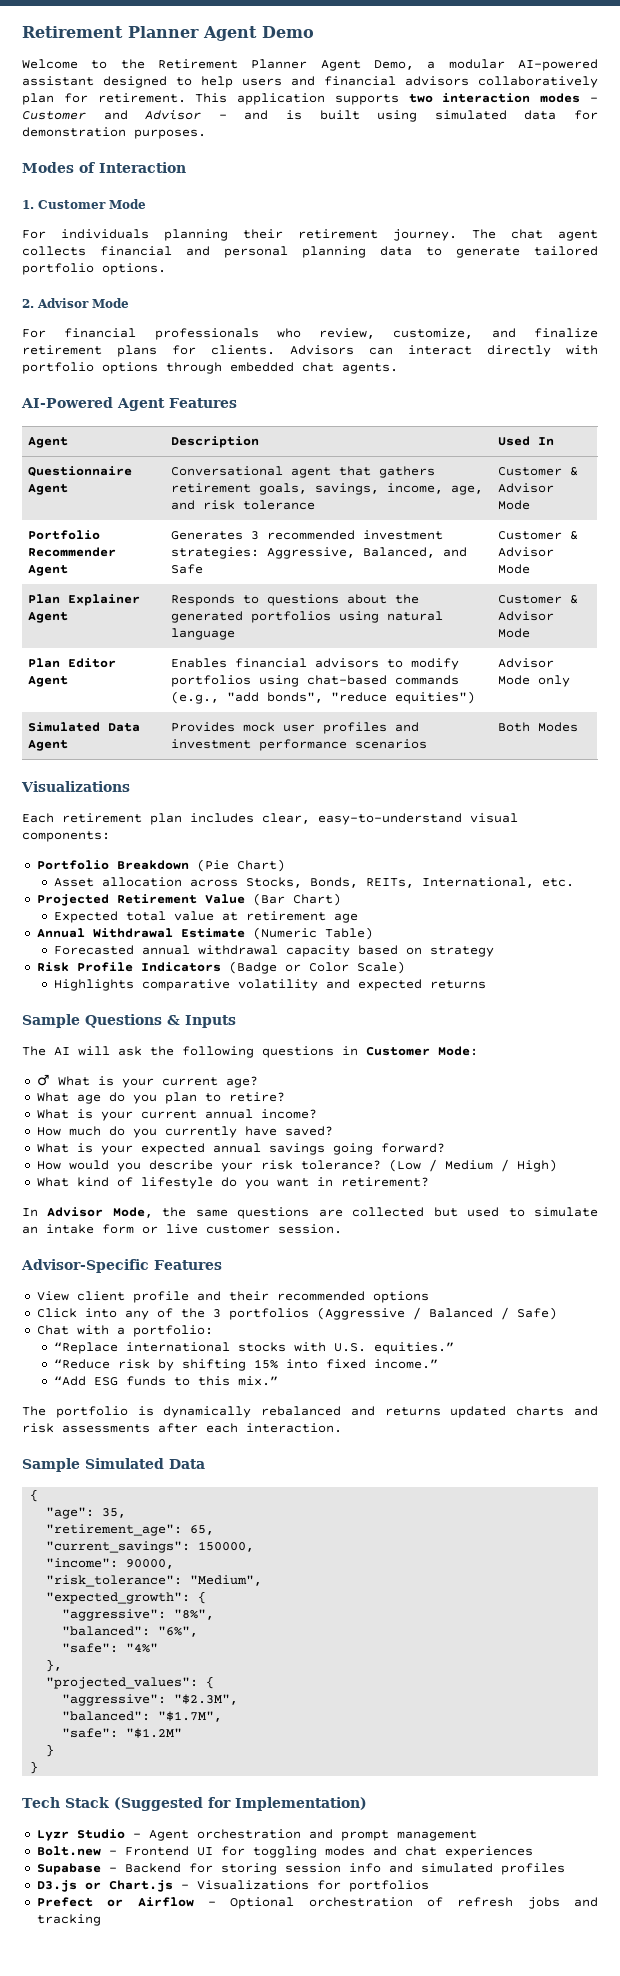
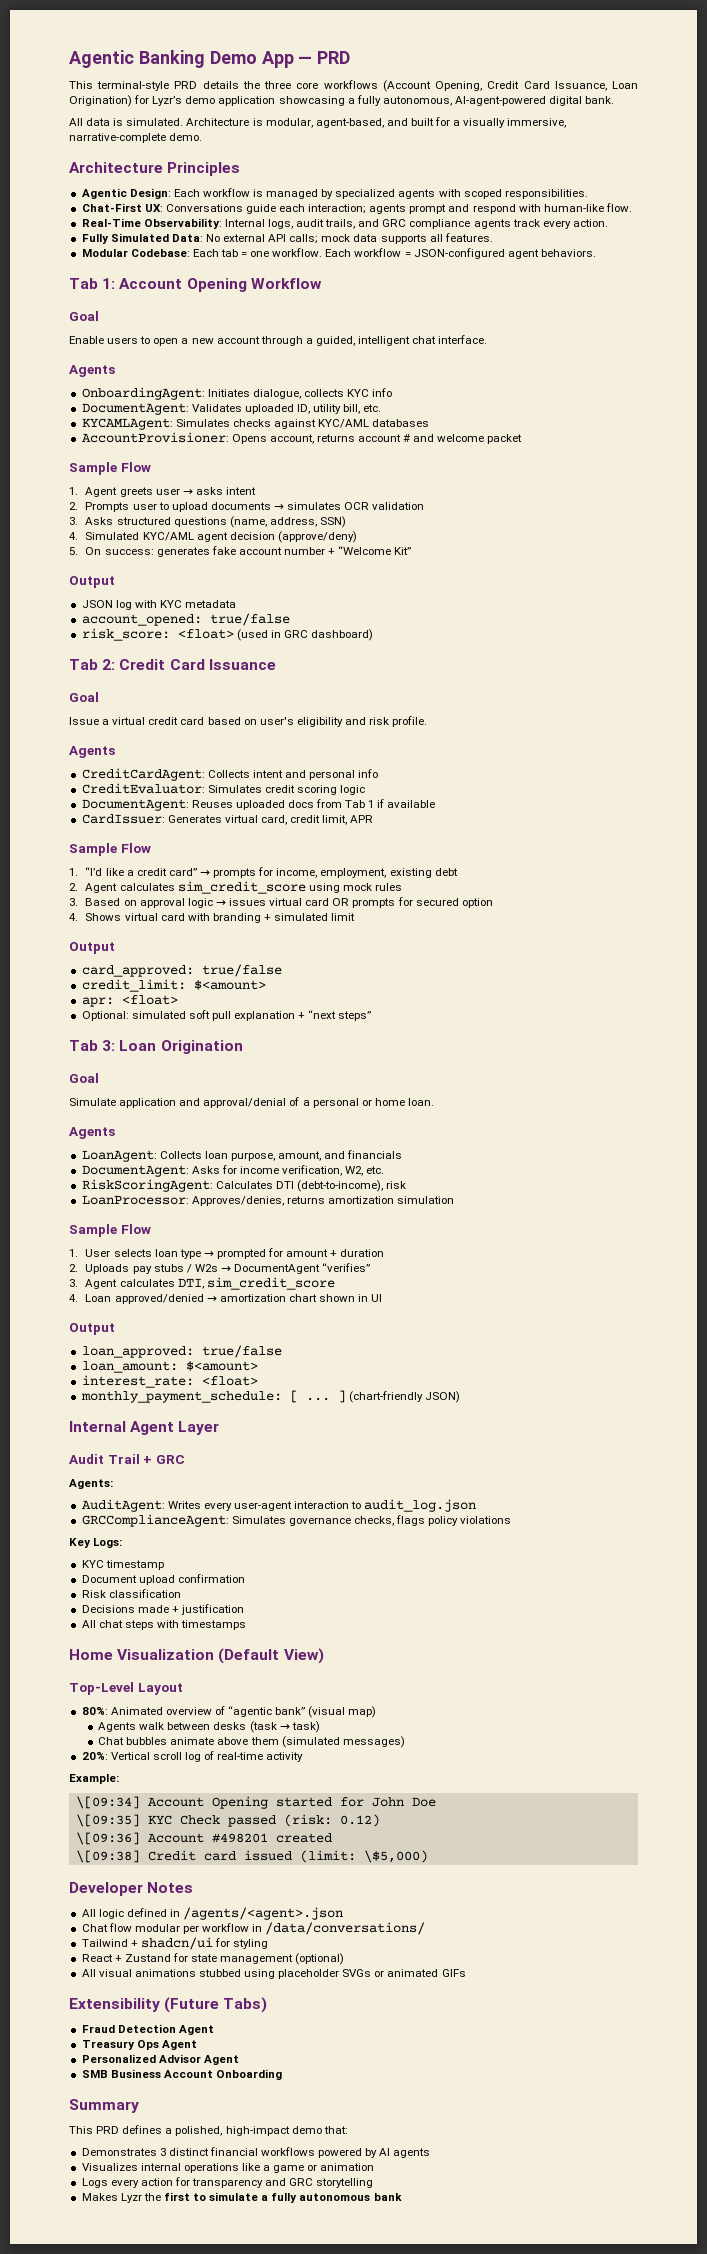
- Retirement Planner Agent Demo
- Welcome to the Retirement Planner Agent Demo, a modular AI-powered assistant designed to help users and financial advisors collaboratively plan for retirement. This application supports two interaction modes – Customer and Advisor – and is built using simulated data for demonstration purposes.
- Modes of Interaction
- 1. Customer Mode
- For individuals planning their retirement journey. The chat agent collects financial and personal planning data to generate tailored portfolio options.
- 2. Advisor Mode
- For financial professionals who review, customize, and finalize retirement plans for clients. Advisors can interact directly with portfolio options through embedded chat agents.
- AI-Powered Agent Features
- Agent | Description | Used In
- Questionnaire Agent | Conversational agent that gathers retirement goals, savings, income, age, and risk tolerance | Customer & Advisor Mode
- Portfolio Recommender Agent | Generates 3 recommended investment strategies: Aggressive, Balanced, and Safe | Customer & Advisor Mode
- Plan Explainer Agent | Responds to questions about the generated portfolios using natural language | Customer & Advisor Mode
- Plan Editor Agent | Enables financial advisors to modify portfolios using chat-based commands (e.g., "add bonds", "reduce equities") | Advisor Mode only
- Simulated Data Agent | Provides mock user profiles and investment performance scenarios | Both Modes
- Visualizations
- Each retirement plan includes clear, easy-to-understand visual components:
- Portfolio Breakdown (Pie Chart)
- Asset allocation across Stocks, Bonds, REITs, International, etc.
- Projected Retirement Value (Bar Chart)
- Expected total value at retirement age
- Annual Withdrawal Estimate (Numeric Table)
- Forecasted annual withdrawal capacity based on strategy
- Risk Profile Indicators (Badge or Color Scale)
- Highlights comparative volatility and expected returns
- Sample Questions & Inputs
- The AI will ask the following questions in Customer Mode:
- ♂ What is your current age?
- What age do you plan to retire?
- What is your current annual income?
- How much do you currently have saved?
- What is your expected annual savings going forward?
- How would you describe your risk tolerance? (Low / Medium / High)
- What kind of lifestyle do you want in retirement?
- In Advisor Mode, the same questions are collected but used to simulate an intake form or live customer session.
- Advisor-Specific Features
- View client profile and their recommended options
- Click into any of the 3 portfolios (Aggressive / Balanced / Safe)
- Chat with a portfolio:
- “Replace international stocks with U.S. equities.”
- “Reduce risk by shifting 15% into fixed income.”
- “Add ESG funds to this mix.”
- The portfolio is dynamically rebalanced and returns updated charts and risk assessments after each interaction.
- Sample Simulated Data
- {
- "age": 35,
- "retirement_age": 65,
- "current_savings": 150000,
- "income": 90000,
- "risk_tolerance": "Medium",
- "expected_growth": {
- "aggressive": "8%",
- "balanced": "6%",
- "safe": "4%"
- },
- "projected_values": {
- "aggressive": "$2.3M",
- "balanced": "$1.7M",
- "safe": "$1.2M"
- }
- }
- Tech Stack (Suggested for Implementation)
- Lyzr Studio – Agent orchestration and prompt management
- Bolt.new – Frontend UI for toggling modes and chat experiences
- Supabase – Backend for storing session info and simulated profiles
- D3.js or Chart.js – Visualizations for portfolios
- Prefect or Airflow – Optional orchestration of refresh jobs and tracking
+ Agentic Banking Demo App — PRD
+ This terminal-style PRD details the three core workflows (Account Opening, Credit Card Issuance, Loan Origination) for Lyzr’s demo application showcasing a fully autonomous, AI-agent-powered digital bank.
+ All data is simulated. Architecture is modular, agent-based, and built for a visually immersive, narrative-complete demo.
+ Architecture Principles
+ Agentic Design: Each workflow is managed by specialized agents with scoped responsibilities.
+ Chat-First UX: Conversations guide each interaction; agents prompt and respond with human-like flow.
+ Real-Time Observability: Internal logs, audit trails, and GRC compliance agents track every action.
+ Fully Simulated Data: No external API calls; mock data supports all features.
+ Modular Codebase: Each tab = one workflow. Each workflow = JSON-configured agent behaviors.
+ Tab 1: Account Opening Workflow
+ Goal
+ Enable users to open a new account through a guided, intelligent chat interface.
+ Agents
+ OnboardingAgent: Initiates dialogue, collects KYC info
+ DocumentAgent: Validates uploaded ID, utility bill, etc.
+ KYCAMLAgent: Simulates checks against KYC/AML databases
+ AccountProvisioner: Opens account, returns account # and welcome packet
+ Sample Flow
+ 1. Agent greets user → asks intent
+ 2. Prompts user to upload documents → simulates OCR validation
+ 3. Asks structured questions (name, address, SSN)
+ 4. Simulated KYC/AML agent decision (approve/deny)
+ 5. On success: generates fake account number + “Welcome Kit”
+ Output
+ JSON log with KYC metadata
+ account_opened: true/false
+ risk_score: <float> (used in GRC dashboard)
+ Tab 2: Credit Card Issuance
+ Goal
+ Issue a virtual credit card based on user's eligibility and risk profile.
+ Agents
+ CreditCardAgent: Collects intent and personal info
+ CreditEvaluator: Simulates credit scoring logic
+ DocumentAgent: Reuses uploaded docs from Tab 1 if available
+ CardIssuer: Generates virtual card, credit limit, APR
+ Sample Flow
+ 1. “I’d like a credit card” → prompts for income, employment, existing debt
+ 2. Agent calculates sim_credit_score using mock rules
+ 3. Based on approval logic → issues virtual card OR prompts for secured option
+ 4. Shows virtual card with branding + simulated limit
+ Output
+ card_approved: true/false
+ credit_limit: $<amount>
+ apr: <float>
+ Optional: simulated soft pull explanation + “next steps”
+ Tab 3: Loan Origination
+ Goal
+ Simulate application and approval/denial of a personal or home loan.
+ Agents
+ LoanAgent: Collects loan purpose, amount, and financials
+ DocumentAgent: Asks for income verification, W2, etc.
+ RiskScoringAgent: Calculates DTI (debt-to-income), risk
+ LoanProcessor: Approves/denies, returns amortization simulation
+ Sample Flow
+ 1. User selects loan type → prompted for amount + duration
+ 2. Uploads pay stubs / W2s → DocumentAgent “verifies”
+ 3. Agent calculates DTI, sim_credit_score
+ 4. Loan approved/denied → amortization chart shown in UI
+ Output
+ loan_approved: true/false
+ loan_amount: $<amount>
+ interest_rate: <float>
+ monthly_payment_schedule: [ ... ] (chart-friendly JSON)
+ Internal Agent Layer
+ Audit Trail + GRC
+ Agents:
+ AuditAgent: Writes every user-agent interaction to audit_log.json
+ GRCComplianceAgent: Simulates governance checks, flags policy violations
+ Key Logs:
+ KYC timestamp
+ Document upload confirmation
+ Risk classification
+ Decisions made + justification
+ All chat steps with timestamps
+ Home Visualization (Default View)
+ Top-Level Layout
+ 80%: Animated overview of “agentic bank” (visual map)
+ Agents walk between desks (task → task)
+ Chat bubbles animate above them (simulated messages)
+ 20%: Vertical scroll log of real-time activity
+ Example:
+ \[09:34] Account Opening started for John Doe
+ \[09:35] KYC Check passed (risk: 0.12)
+ \[09:36] Account #498201 created
+ \[09:38] Credit card issued (limit: \$5,000)
+ Developer Notes
+ All logic defined in /agents/<agent>.json
+ Chat flow modular per workflow in /data/conversations/
+ Tailwind + shadcn/ui for styling
+ React + Zustand for state management (optional)
+ All visual animations stubbed using placeholder SVGs or animated GIFs
+ Extensibility (Future Tabs)
+ Fraud Detection Agent
+ Treasury Ops Agent
+ Personalized Advisor Agent
+ SMB Business Account Onboarding
+ Summary
+ This PRD defines a polished, high-impact demo that:
+ Demonstrates 3 distinct financial workflows powered by AI agents
+ Visualizes internal operations like a game or animation
+ Logs every action for transparency and GRC storytelling
+ Makes Lyzr the first to simulate a fully autonomous bank

